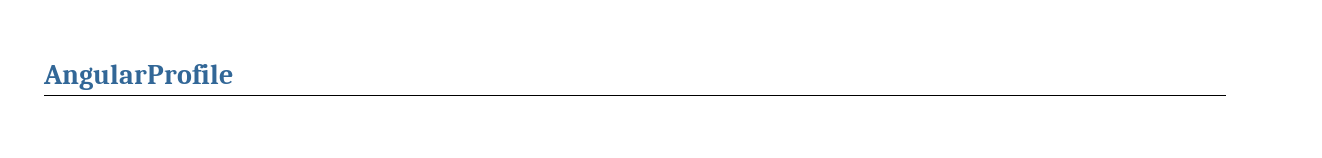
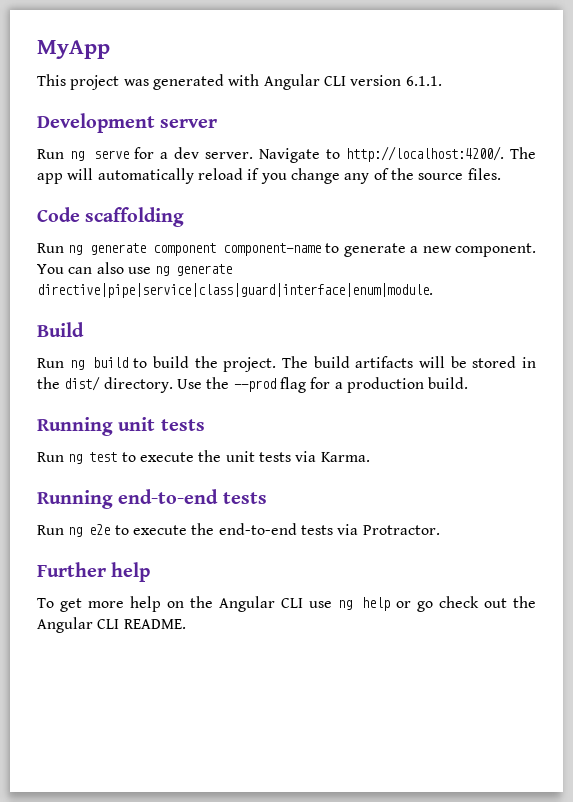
- AngularProfile
+ MyApp
+ This project was generated with Angular CLI version 6.1.1.
+ Development server
+ Run ng serve for a dev server. Navigate to http://localhost:4200/. The app will automatically reload if you change any of the source files.
+ Code scaffolding
+ Run ng generate component component-name to generate a new component. You can also use ng generate directive|pipe|service|class|guard|interface|enum|module.
+ Build
+ Run ng build to build the project. The build artifacts will be stored in the dist/ directory. Use the --prod flag for a production build.
+ Running unit tests
+ Run ng test to execute the unit tests via Karma.
+ Running end-to-end tests
+ Run ng e2e to execute the end-to-end tests via Protractor.
+ Further help
+ To get more help on the Angular CLI use ng help or go check out the Angular CLI README.

